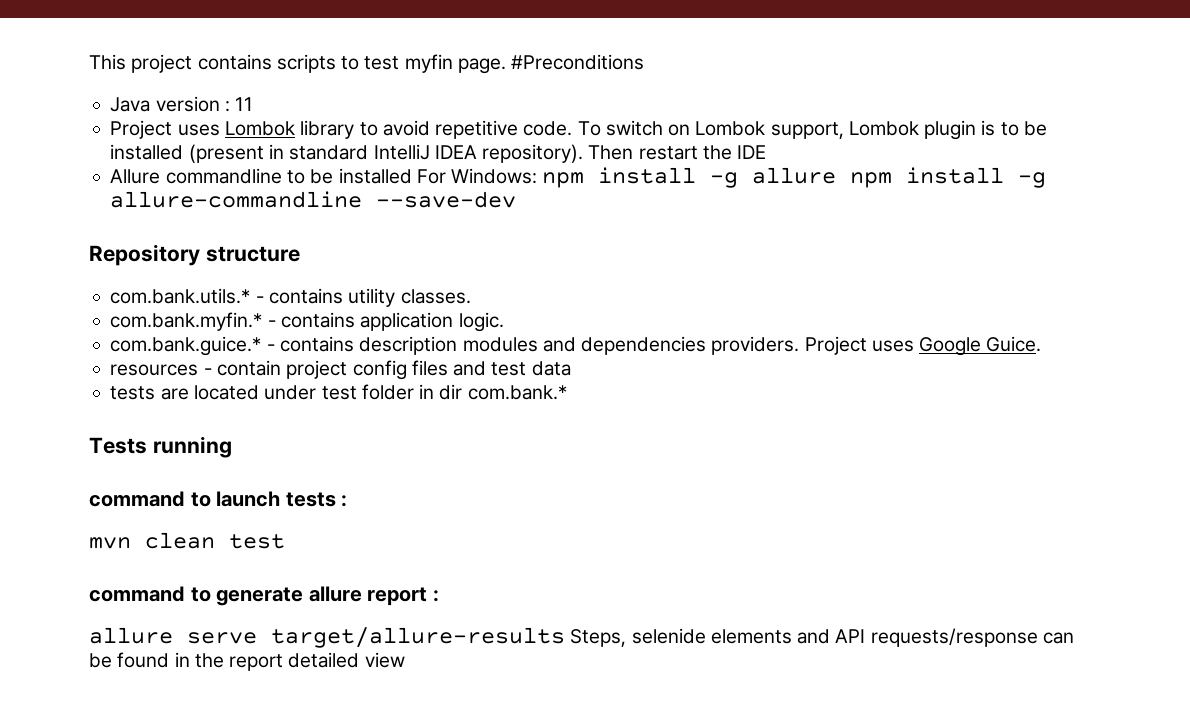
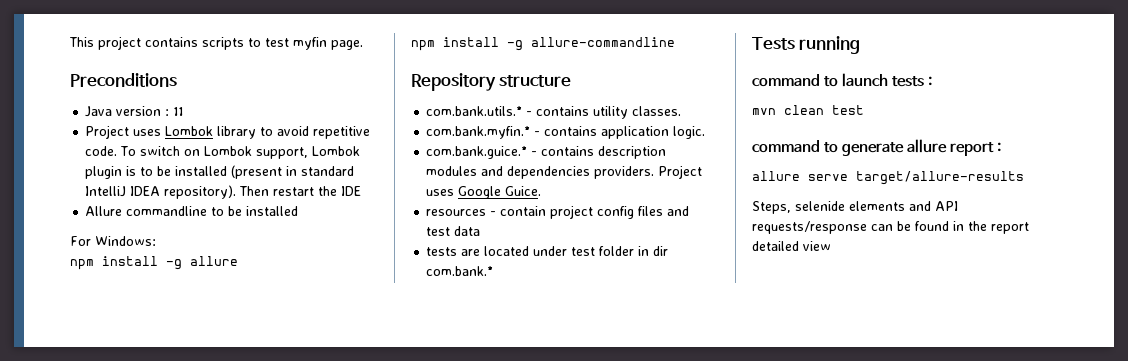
- This project contains scripts to test myfin page. #Preconditions
+ This project contains scripts to test myfin page.
+ Preconditions
- Allure commandline to be installed For Windows: npm install -g allure npm install -g allure-commandline --save-dev
+ Allure commandline to be installed
+ For Windows:
+ npm install -g allure
+ npm install -g allure-commandline
- allure serve target/allure-results Steps, selenide elements and API requests/response can be found in the report detailed view
+ allure serve target/allure-results
+ Steps, selenide elements and API requests/response can be found in the report detailed view

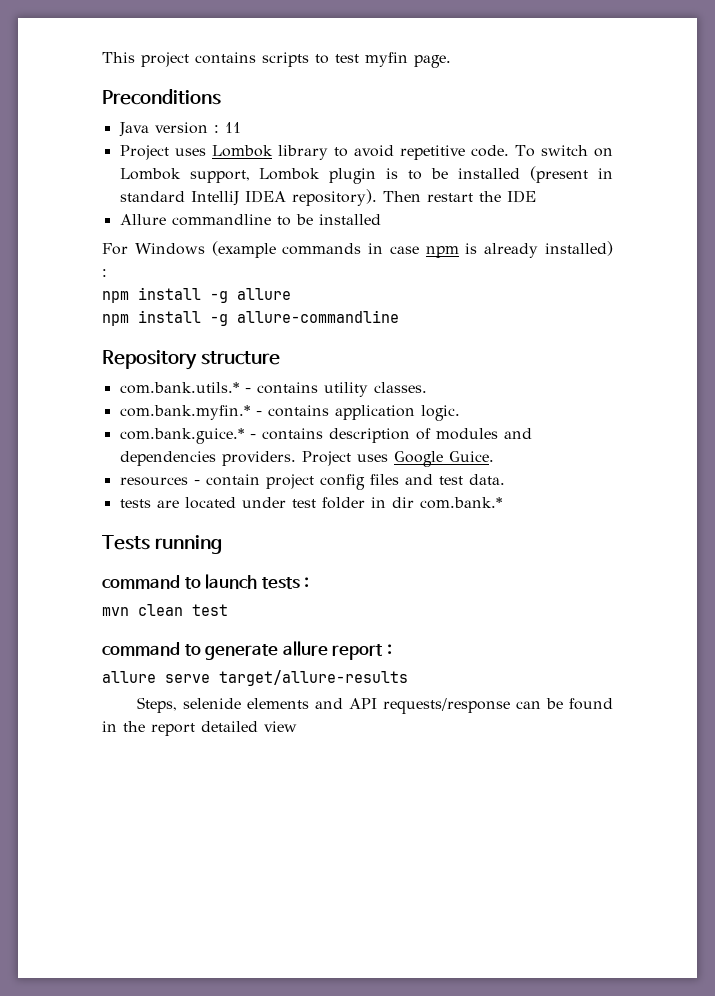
- For Windows:
+ For Windows (example commands in case npm is already installed) :
- com.bank.guice.* - contains description modules and dependencies providers.
+ com.bank.guice.* - contains description of modules and dependencies providers.
- resources - contain project config files and test data
+ resources - contain project config files and test data.

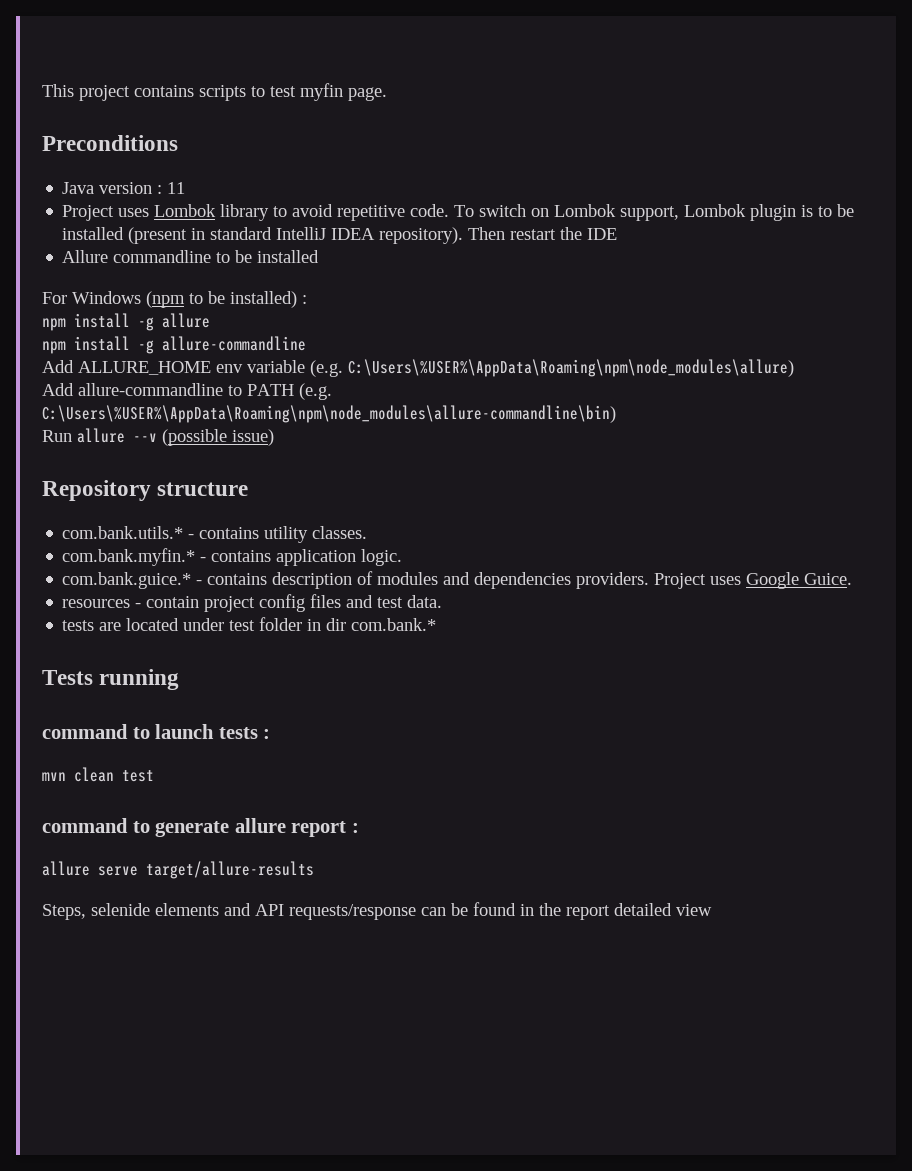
- For Windows (example commands in case npm is already installed) :
+ For Windows (npm to be installed) :
+ Add ALLURE_HOME env variable (e.g. C:\Users\%USER%\AppData\Roaming\npm\node_modules\allure)
+ Add allure-commandline to PATH (e.g. C:\Users\%USER%\AppData\Roaming\npm\node_modules\allure-commandline\bin)
+ Run allure --v (possible issue)

